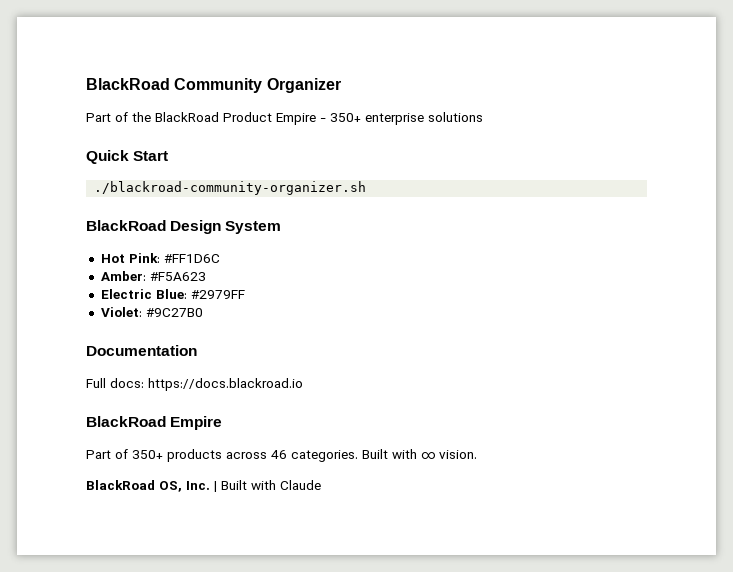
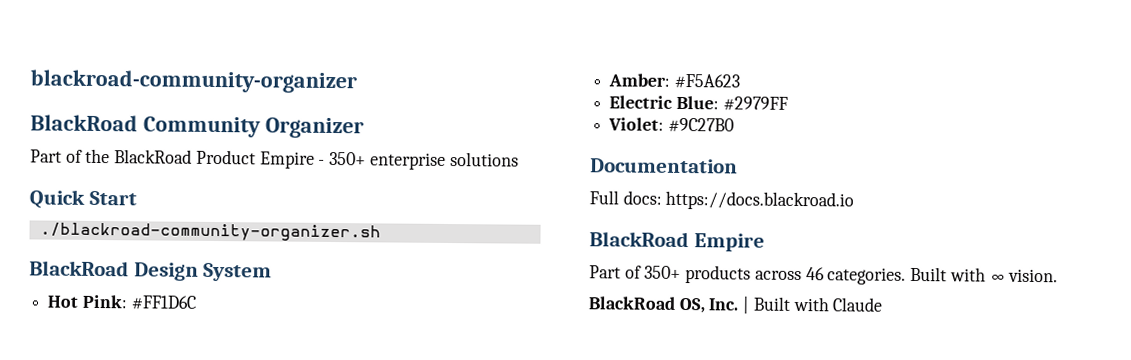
+ blackroad-community-organizer

